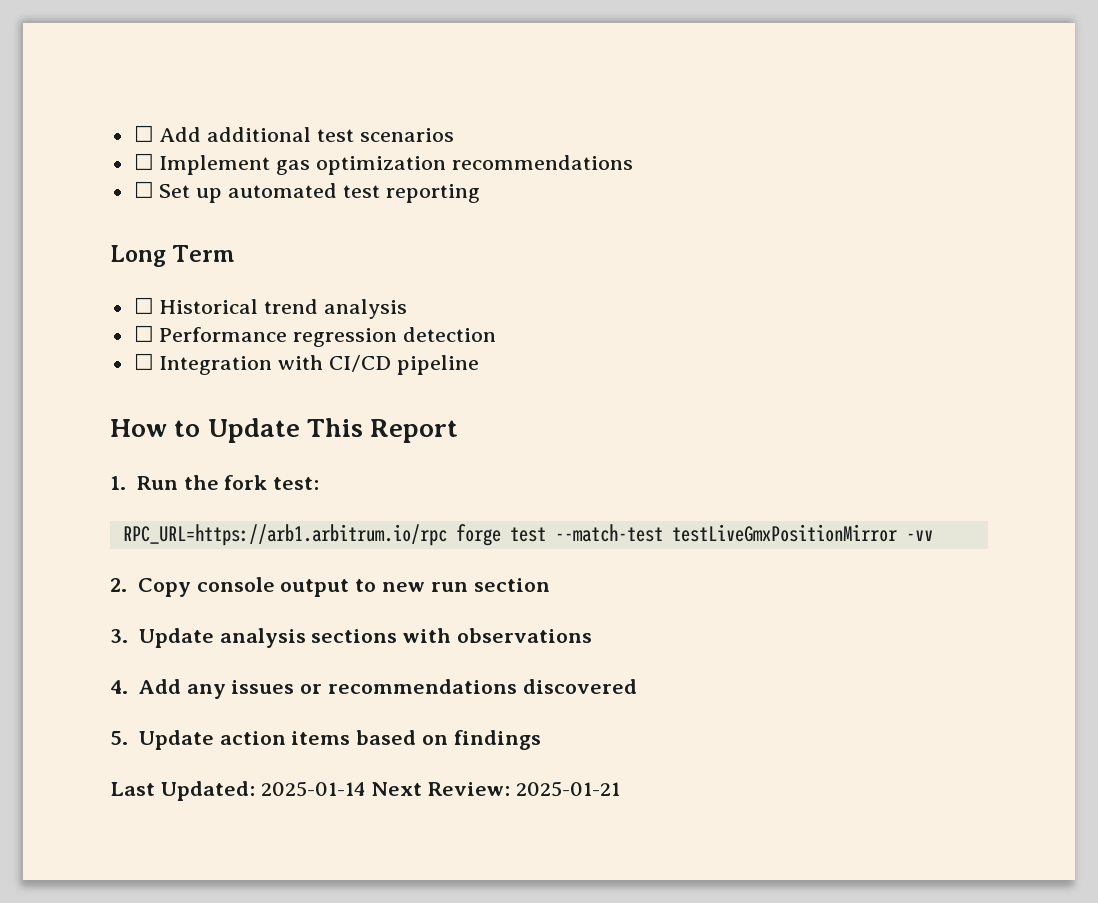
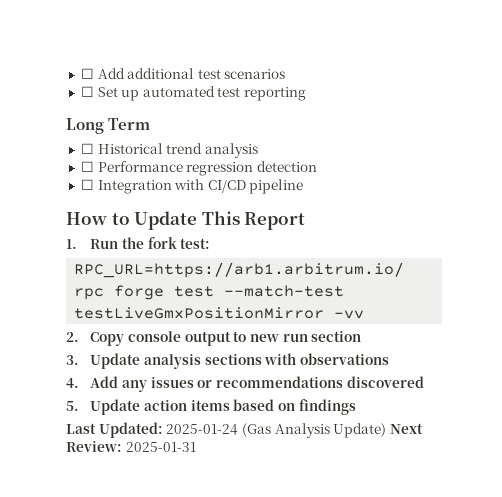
- ☐ Implement gas optimization recommendations
- Last Updated: 2025-01-14 Next Review: 2025-01-21
+ Last Updated: 2025-01-24 (Gas Analysis Update) Next Review: 2025-01-31

